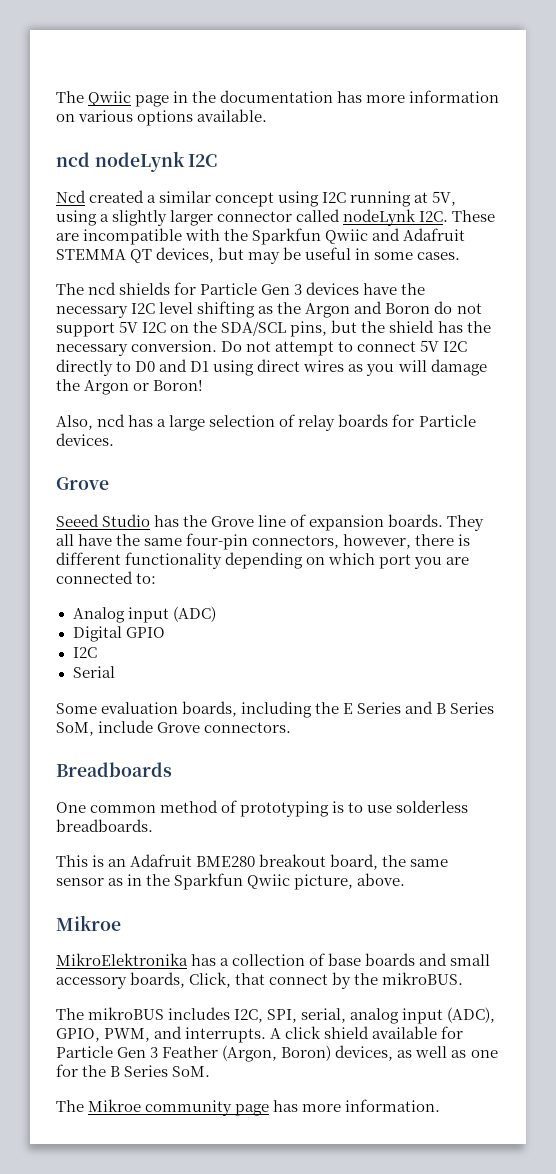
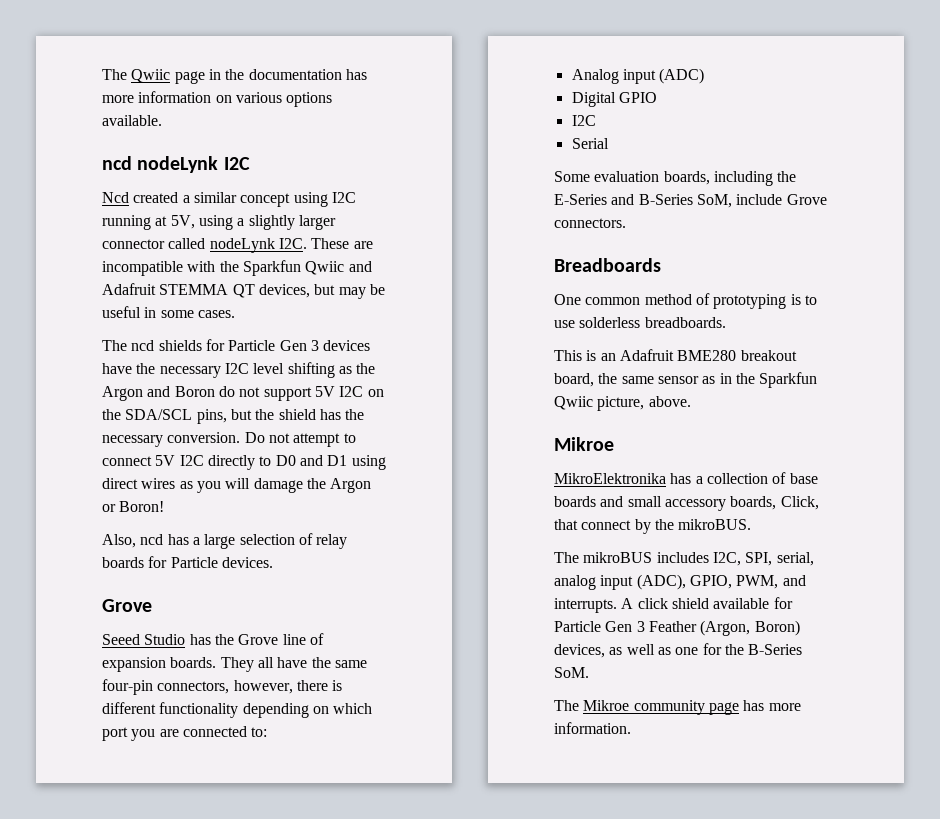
- Some evaluation boards, including the E Series and B Series SoM, include Grove connectors.
+ Some evaluation boards, including the E-Series and B-Series SoM, include Grove connectors.
- A click shield available for Particle Gen 3 Feather (Argon, Boron) devices, as well as one for the B Series SoM.
+ A click shield available for Particle Gen 3 Feather (Argon, Boron) devices, as well as one for the B-Series SoM.

